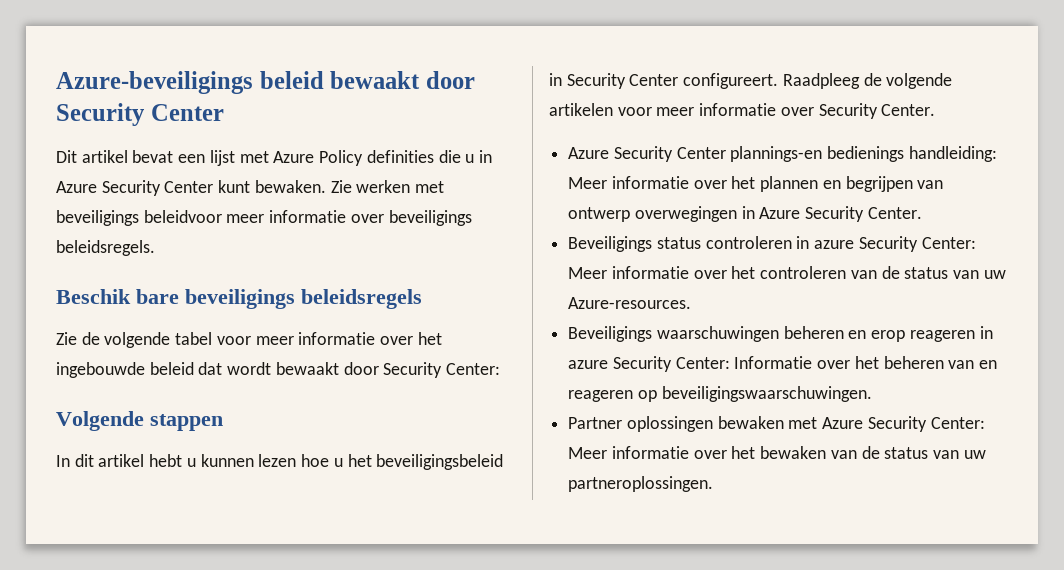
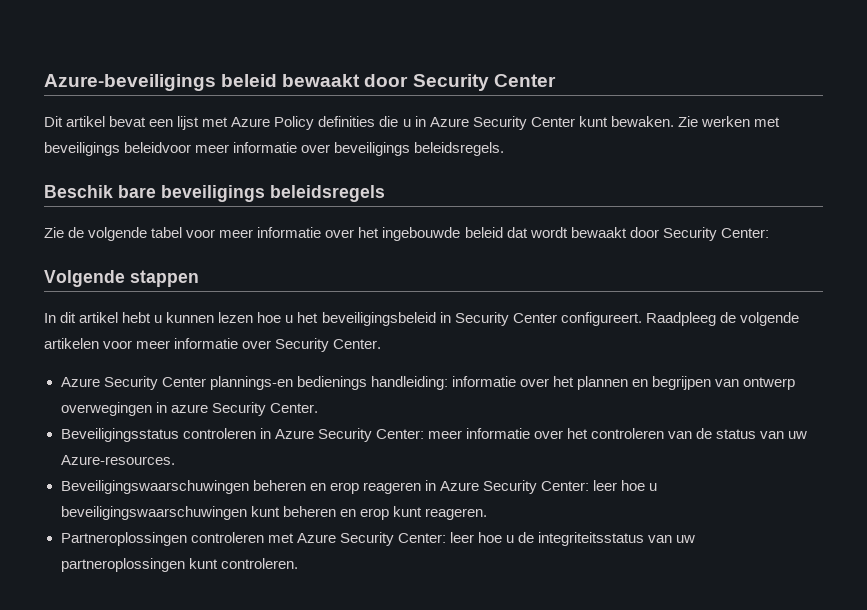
- Azure Security Center plannings-en bedienings handleiding: Meer informatie over het plannen en begrijpen van ontwerp overwegingen in Azure Security Center.
- Beveiligings status controleren in azure Security Center: Meer informatie over het controleren van de status van uw Azure-resources.
+ Azure Security Center plannings-en bedienings handleiding: informatie over het plannen en begrijpen van ontwerp overwegingen in azure Security Center.
+ Beveiligingsstatus controleren in Azure Security Center: meer informatie over het controleren van de status van uw Azure-resources.
- Beveiligings waarschuwingen beheren en erop reageren in azure Security Center: Informatie over het beheren van en reageren op beveiligingswaarschuwingen.
- Partner oplossingen bewaken met Azure Security Center: Meer informatie over het bewaken van de status van uw partneroplossingen.
+ Beveiligingswaarschuwingen beheren en erop reageren in Azure Security Center: leer hoe u beveiligingswaarschuwingen kunt beheren en erop kunt reageren.
+ Partneroplossingen controleren met Azure Security Center: leer hoe u de integriteitsstatus van uw partneroplossingen kunt controleren.

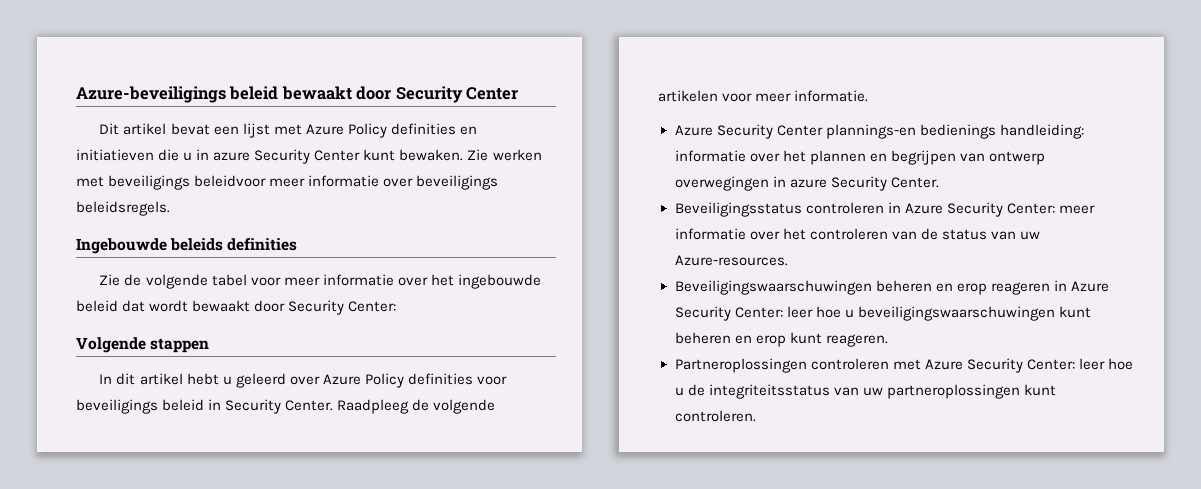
- Dit artikel bevat een lijst met Azure Policy definities die u in Azure Security Center kunt bewaken.
+ Dit artikel bevat een lijst met Azure Policy definities en initiatieven die u in azure Security Center kunt bewaken.
- Beschik bare beveiligings beleidsregels
+ Ingebouwde beleids definities
- In dit artikel hebt u kunnen lezen hoe u het beveiligingsbeleid in Security Center configureert.
+ In dit artikel hebt u geleerd over Azure Policy definities voor beveiligings beleid in Security Center.
- Raadpleeg de volgende artikelen voor meer informatie over Security Center.
+ Raadpleeg de volgende artikelen voor meer informatie.

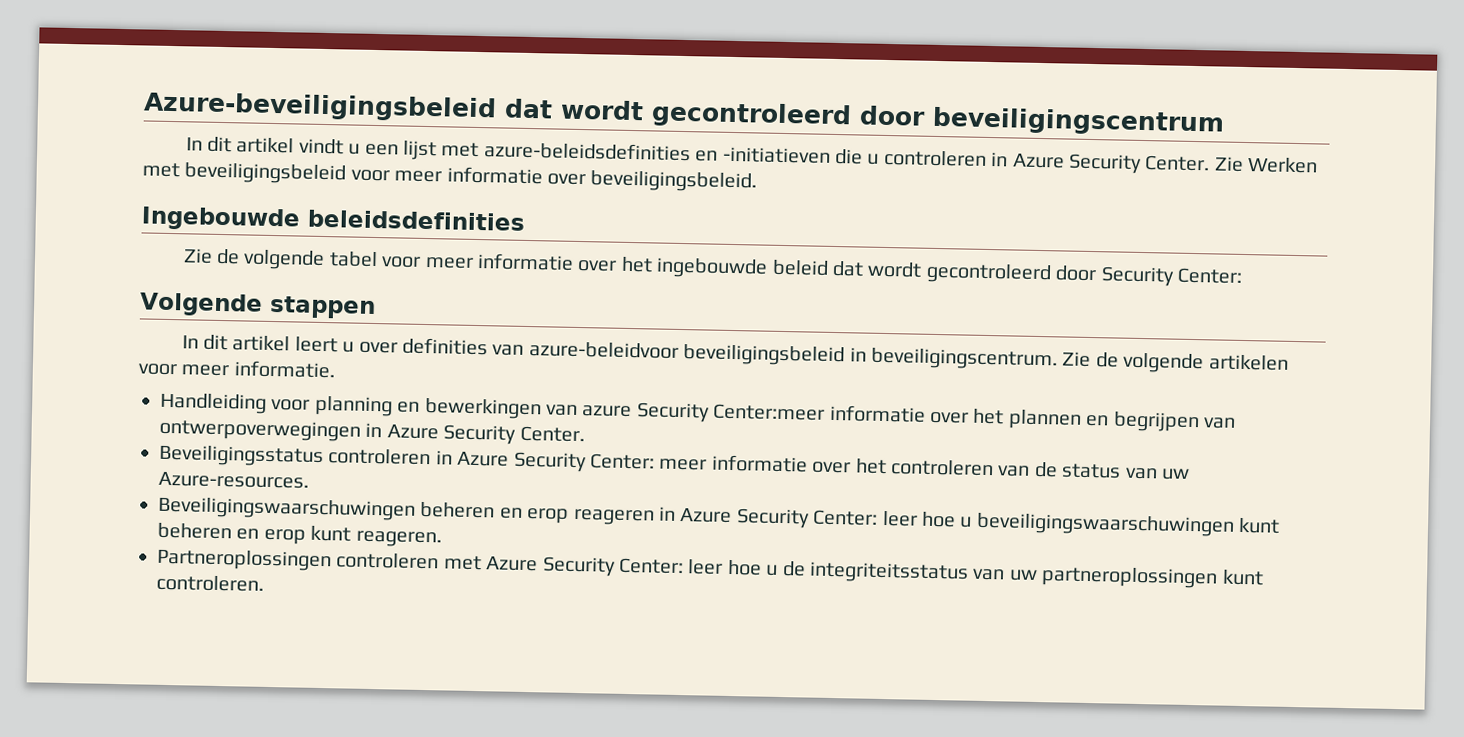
- Azure-beveiligings beleid bewaakt door Security Center
- Dit artikel bevat een lijst met Azure Policy definities en initiatieven die u in azure Security Center kunt bewaken. Zie werken met beveiligings beleidvoor meer informatie over beveiligings beleidsregels.
+ Azure-beveiligingsbeleid dat wordt gecontroleerd door beveiligingscentrum
+ In dit artikel vindt u een lijst met azure-beleidsdefinities en -initiatieven die u controleren in Azure Security Center. Zie Werken met beveiligingsbeleid voor meer informatie over beveiligingsbeleid.
- Ingebouwde beleids definities
+ Ingebouwde beleidsdefinities
- Zie de volgende tabel voor meer informatie over het ingebouwde beleid dat wordt bewaakt door Security Center:
+ Zie de volgende tabel voor meer informatie over het ingebouwde beleid dat wordt gecontroleerd door Security Center:
- In dit artikel hebt u geleerd over Azure Policy definities voor beveiligings beleid in Security Center. Raadpleeg de volgende artikelen voor meer informatie.
+ In dit artikel leert u over definities van azure-beleidvoor beveiligingsbeleid in beveiligingscentrum. Zie de volgende artikelen voor meer informatie.
- Azure Security Center plannings-en bedienings handleiding: informatie over het plannen en begrijpen van ontwerp overwegingen in azure Security Center.
+ Handleiding voor planning en bewerkingen van azure Security Center:meer informatie over het plannen en begrijpen van ontwerpoverwegingen in Azure Security Center.

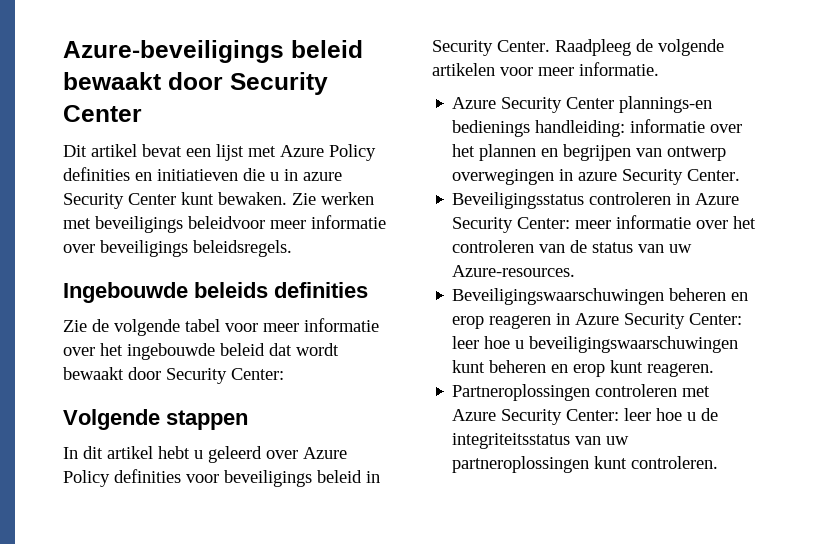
- Azure-beveiligingsbeleid dat wordt gecontroleerd door beveiligingscentrum
- In dit artikel vindt u een lijst met azure-beleidsdefinities en -initiatieven die u controleren in Azure Security Center. Zie Werken met beveiligingsbeleid voor meer informatie over beveiligingsbeleid.
+ Azure-beveiligings beleid bewaakt door Security Center
+ Dit artikel bevat een lijst met Azure Policy definities en initiatieven die u in azure Security Center kunt bewaken. Zie werken met beveiligings beleidvoor meer informatie over beveiligings beleidsregels.
- Ingebouwde beleidsdefinities
+ Ingebouwde beleids definities
- Zie de volgende tabel voor meer informatie over het ingebouwde beleid dat wordt gecontroleerd door Security Center:
+ Zie de volgende tabel voor meer informatie over het ingebouwde beleid dat wordt bewaakt door Security Center:
- In dit artikel leert u over definities van azure-beleidvoor beveiligingsbeleid in beveiligingscentrum. Zie de volgende artikelen voor meer informatie.
+ In dit artikel hebt u geleerd over Azure Policy definities voor beveiligings beleid in Security Center. Raadpleeg de volgende artikelen voor meer informatie.
- Handleiding voor planning en bewerkingen van azure Security Center:meer informatie over het plannen en begrijpen van ontwerpoverwegingen in Azure Security Center.
+ Azure Security Center plannings-en bedienings handleiding: informatie over het plannen en begrijpen van ontwerp overwegingen in azure Security Center.

